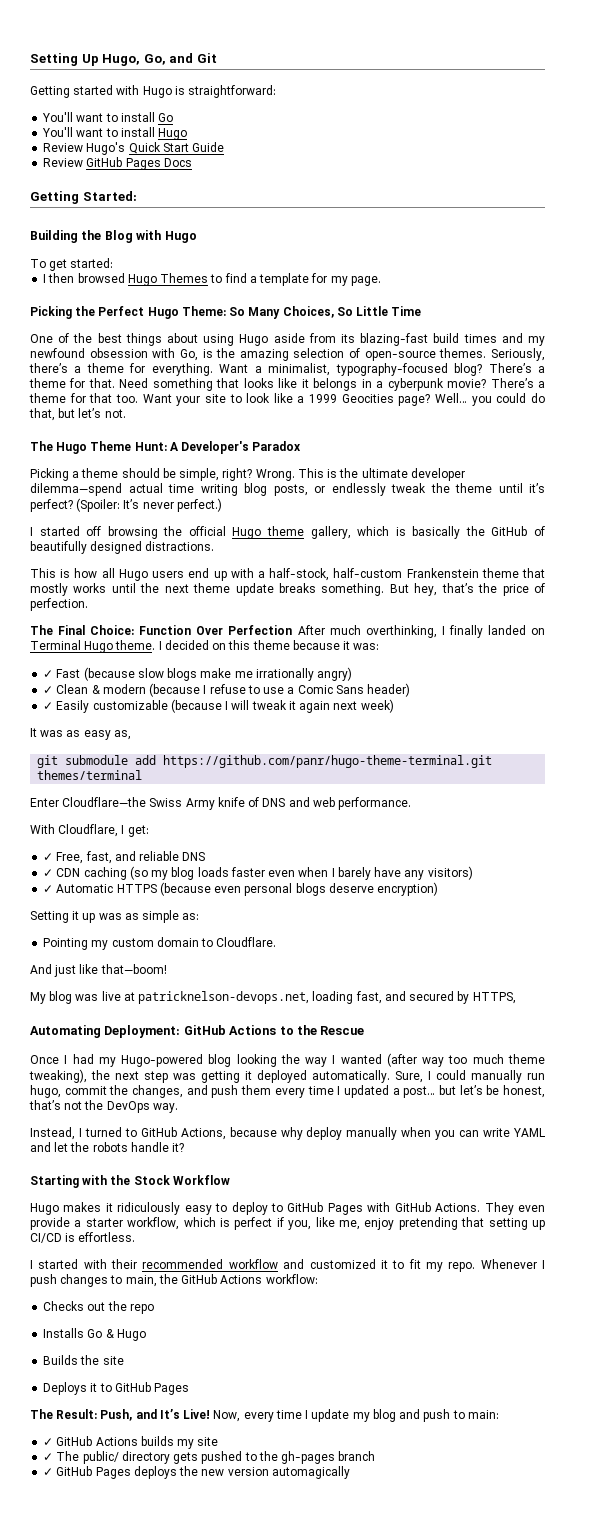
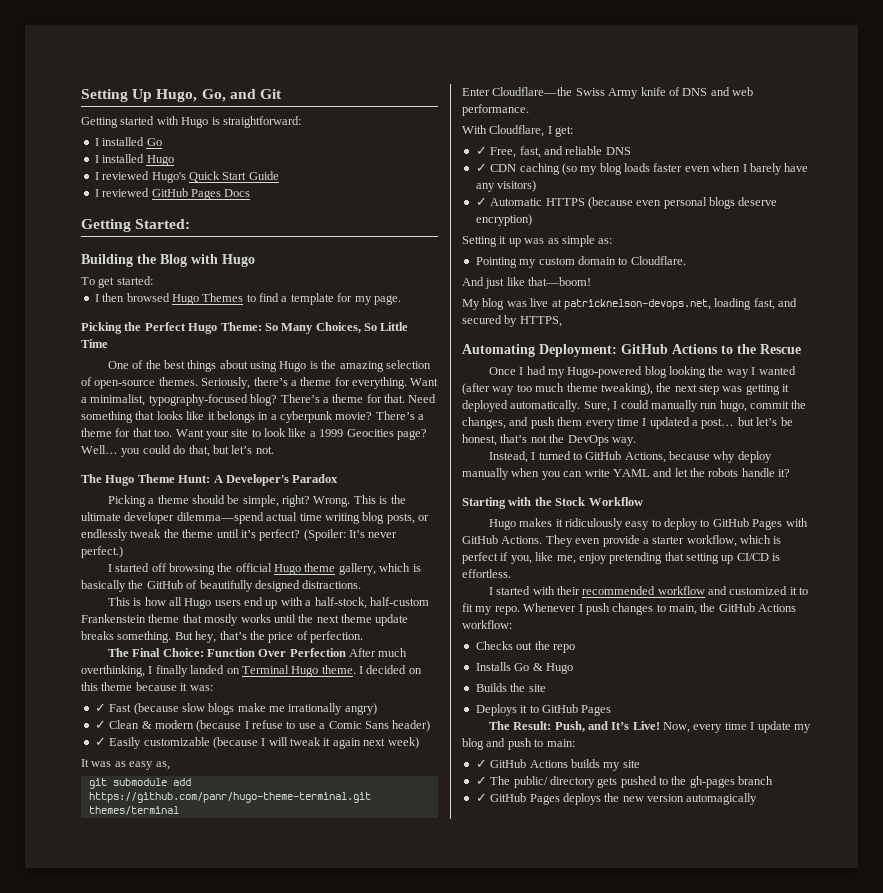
- You'll want to install Go
- You'll want to install Hugo
- Review Hugo's Quick Start Guide
+ I installed Go
+ I installed Hugo
+ I reviewed Hugo's Quick Start Guide
- Review GitHub Pages Docs
+ I reviewed GitHub Pages Docs
- One of the best things about using Hugo aside from its blazing-fast build times and my newfound obsession with Go, is the amazing selection of open-source themes.
+ One of the best things about using Hugo is the amazing selection of open-source themes.

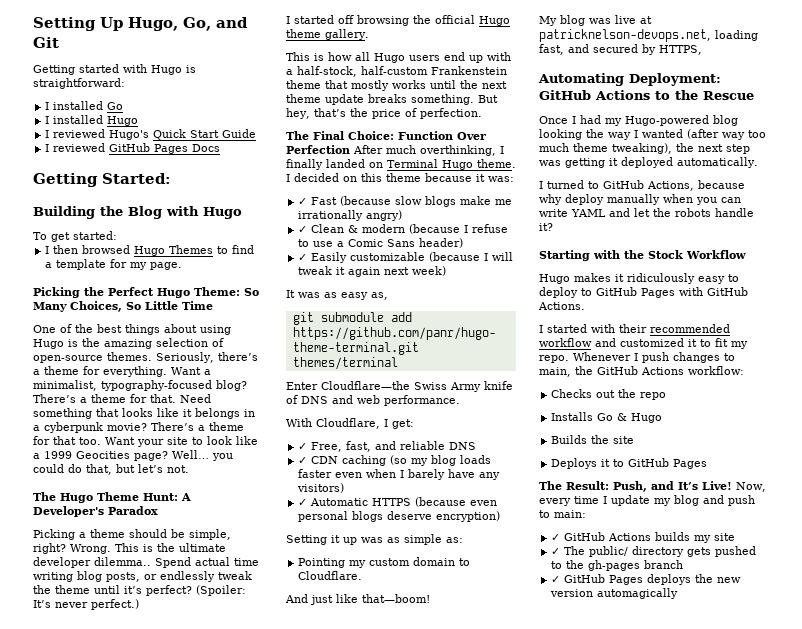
- This is the ultimate developer dilemma—spend actual time writing blog posts, or endlessly tweak the theme until it’s perfect?
+ This is the ultimate developer dilemma.. Spend actual time writing blog posts, or endlessly tweak the theme until it’s perfect?
- I started off browsing the official Hugo theme gallery, which is basically the GitHub of beautifully designed distractions.
+ I started off browsing the official Hugo theme gallery.
- Once I had my Hugo-powered blog looking the way I wanted (after way too much theme tweaking), the next step was getting it deployed automatically. Sure, I could manually run hugo, commit the changes, and push them every time I updated a post… but let’s be honest, that’s not the DevOps way.
- Instead, I turned to GitHub Actions, because why deploy manually when you can write YAML and let the robots handle it?
+ Once I had my Hugo-powered blog looking the way I wanted (after way too much theme tweaking), the next step was getting it deployed automatically.
+ I turned to GitHub Actions, because why deploy manually when you can write YAML and let the robots handle it?
- They even provide a starter workflow, which is perfect if you, like me, enjoy pretending that setting up CI/CD is effortless.

